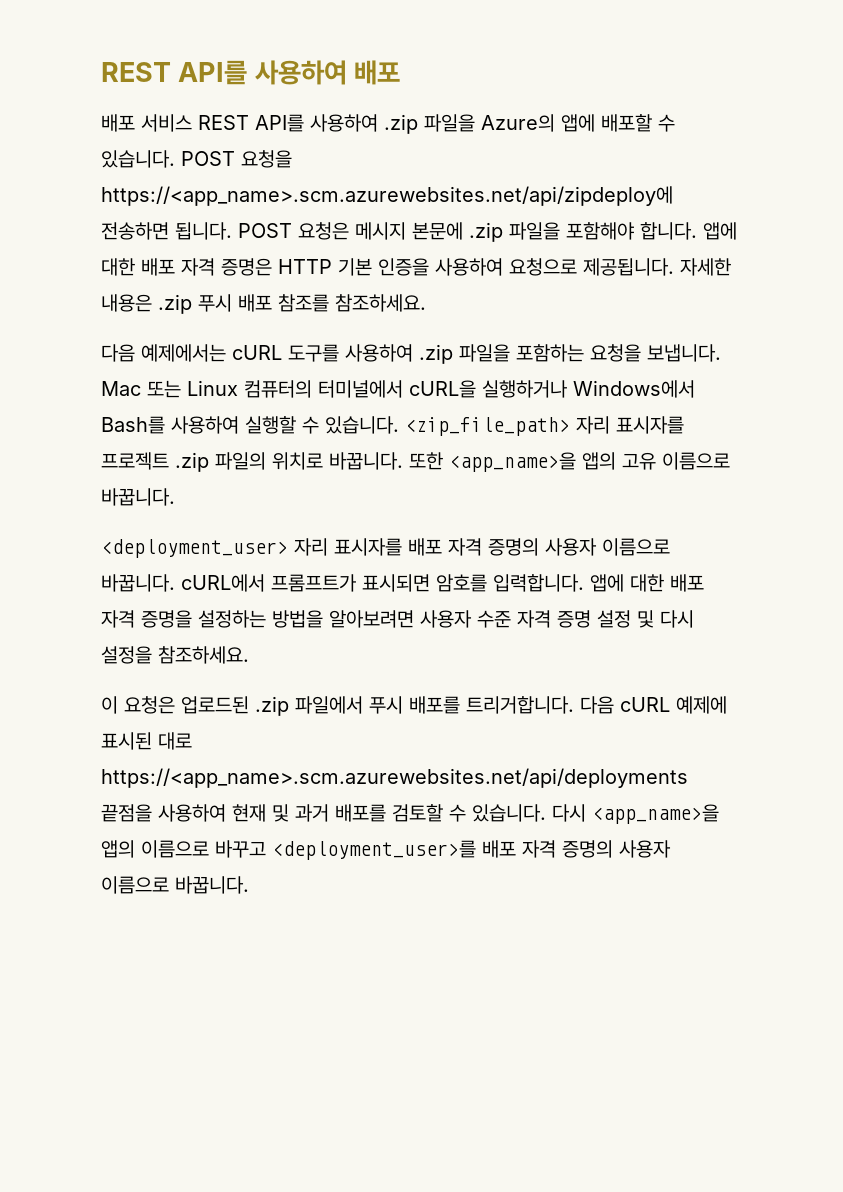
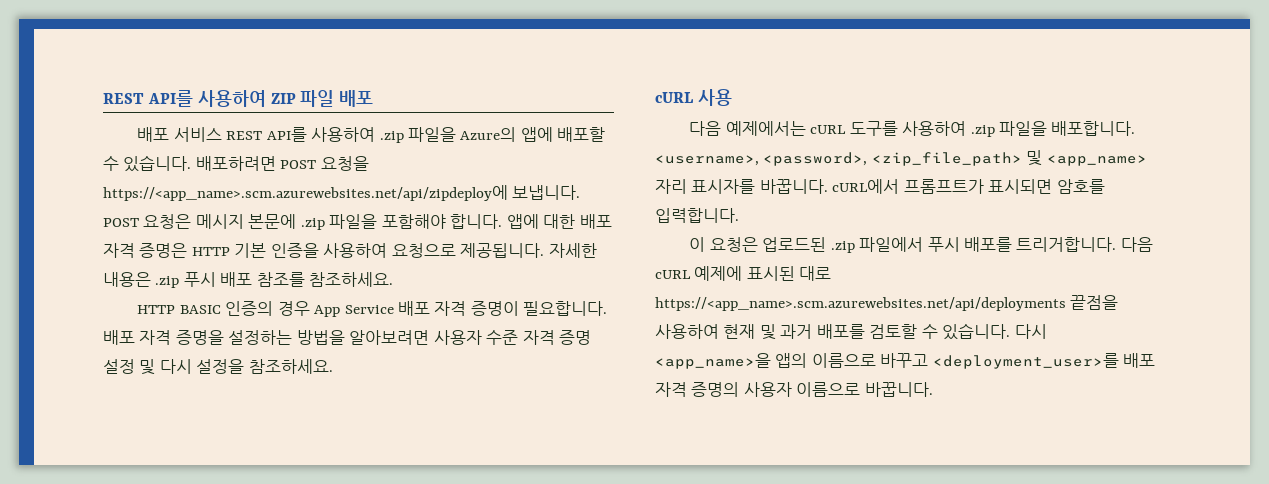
- REST API를 사용하여 배포
+ REST API를 사용하여 ZIP 파일 배포
- POST 요청을 https://<app_name>.scm.azurewebsites.net/api/zipdeploy에 전송하면 됩니다.
+ 배포하려면 POST 요청을 https://<app_name>.scm.azurewebsites.net/api/zipdeploy에 보냅니다.
- 다음 예제에서는 cURL 도구를 사용하여 .zip 파일을 포함하는 요청을 보냅니다. Mac 또는 Linux 컴퓨터의 터미널에서 cURL을 실행하거나 Windows에서 Bash를 사용하여 실행할 수 있습니다. <zip_file_path> 자리 표시자를 프로젝트 .zip 파일의 위치로 바꿉니다. 또한 <app_name>을 앱의 고유 이름으로 바꿉니다.
- <deployment_user> 자리 표시자를 배포 자격 증명의 사용자 이름으로 바꿉니다. cURL에서 프롬프트가 표시되면 암호를 입력합니다. 앱에 대한 배포 자격 증명을 설정하는 방법을 알아보려면 사용자 수준 자격 증명 설정 및 다시 설정을 참조하세요.
+ HTTP BASIC 인증의 경우 App Service 배포 자격 증명이 필요합니다. 배포 자격 증명을 설정하는 방법을 알아보려면 사용자 수준 자격 증명 설정 및 다시 설정을 참조하세요.
+ cURL 사용
+ 다음 예제에서는 cURL 도구를 사용하여 .zip 파일을 배포합니다. <username>, <password>, <zip_file_path> 및 <app_name> 자리 표시자를 바꿉니다. cURL에서 프롬프트가 표시되면 암호를 입력합니다.

